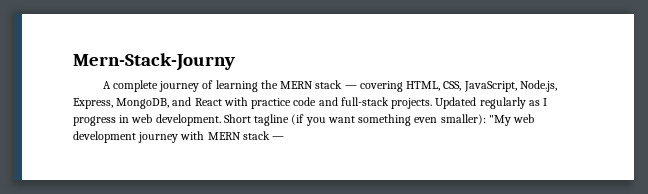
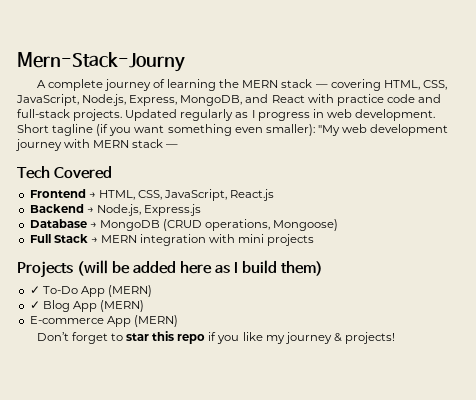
+ Tech Covered
+ Frontend → HTML, CSS, JavaScript, React.js
+ Backend → Node.js, Express.js
+ Database → MongoDB (CRUD operations, Mongoose)
+ Full Stack → MERN integration with mini projects
+ Projects (will be added here as I build them)
+ ✓ To-Do App (MERN)
+ ✓ Blog App (MERN)
+ E-commerce App (MERN)
+ Don’t forget to star this repo if you like my journey & projects!

